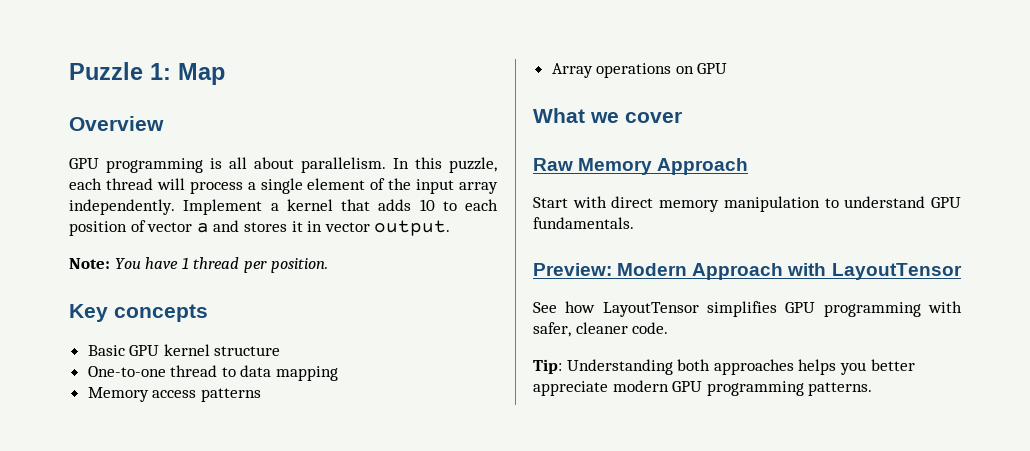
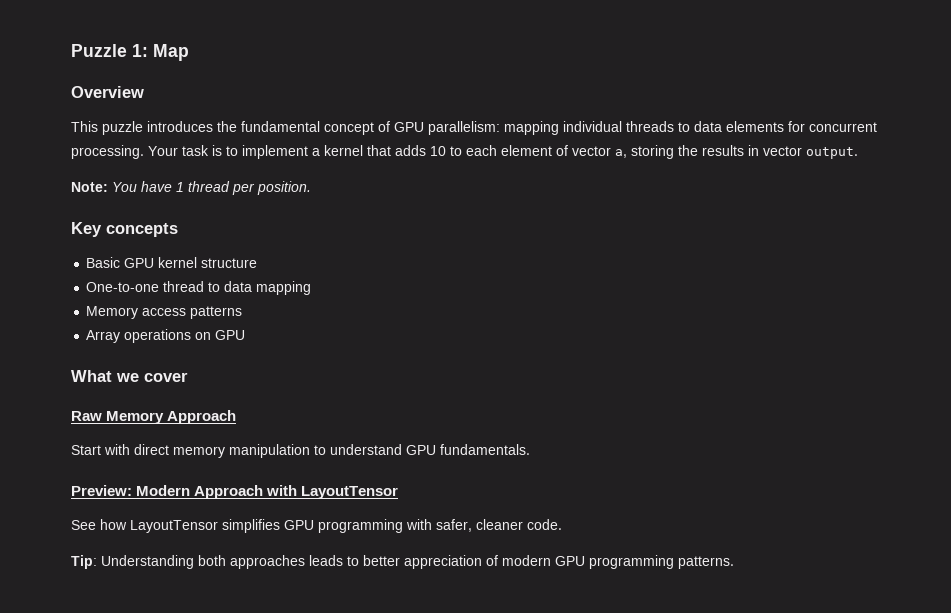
- GPU programming is all about parallelism. In this puzzle, each thread will process a single element of the input array independently. Implement a kernel that adds 10 to each position of vector a and stores it in vector output.
+ This puzzle introduces the fundamental concept of GPU parallelism: mapping individual threads to data elements for concurrent processing. Your task is to implement a kernel that adds 10 to each element of vector a, storing the results in vector output.
- Tip: Understanding both approaches helps you better appreciate modern GPU programming patterns.
+ Tip: Understanding both approaches leads to better appreciation of modern GPU programming patterns.

